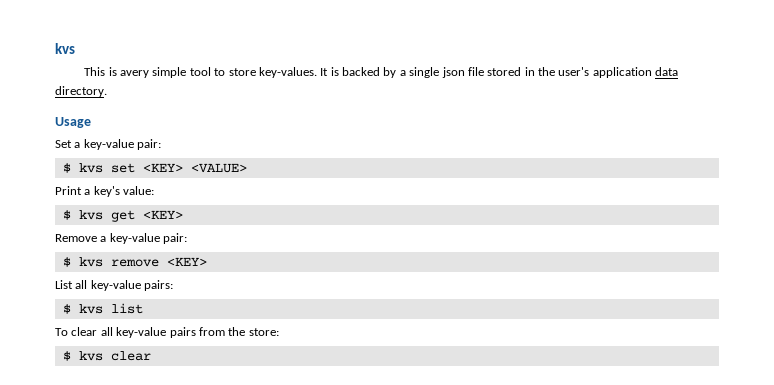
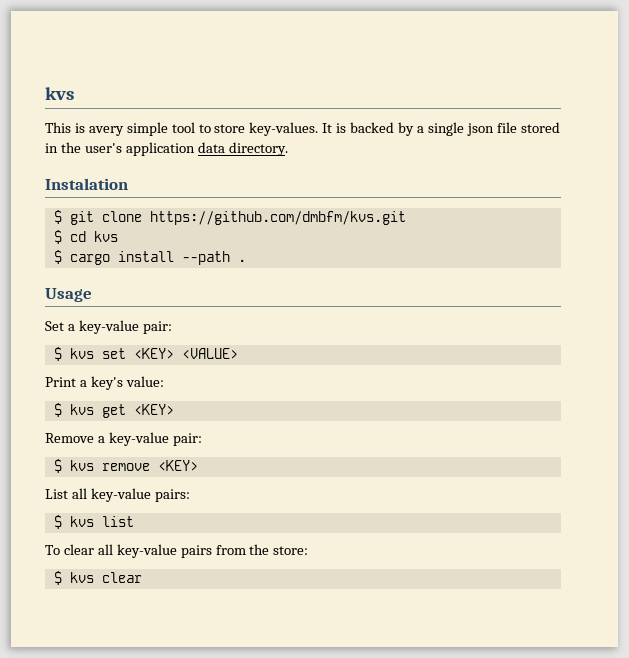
+ Instalation
+ $ git clone https://github.com/dmbfm/kvs.git
+ $ cd kvs
+ $ cargo install --path .

